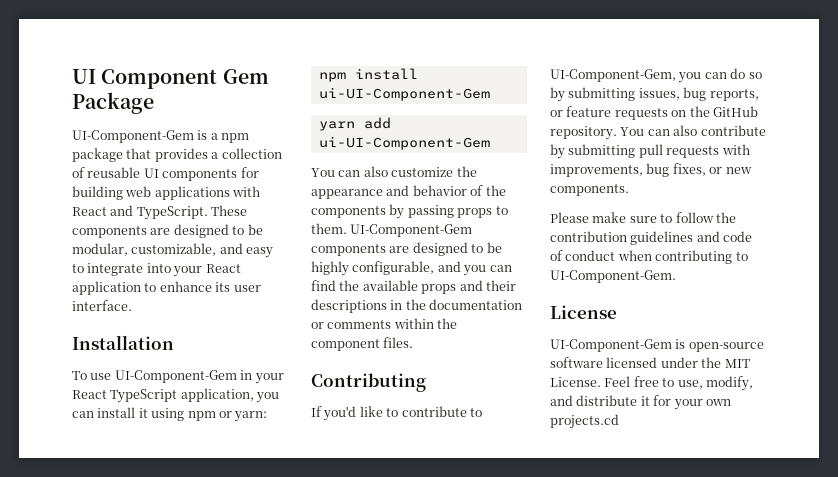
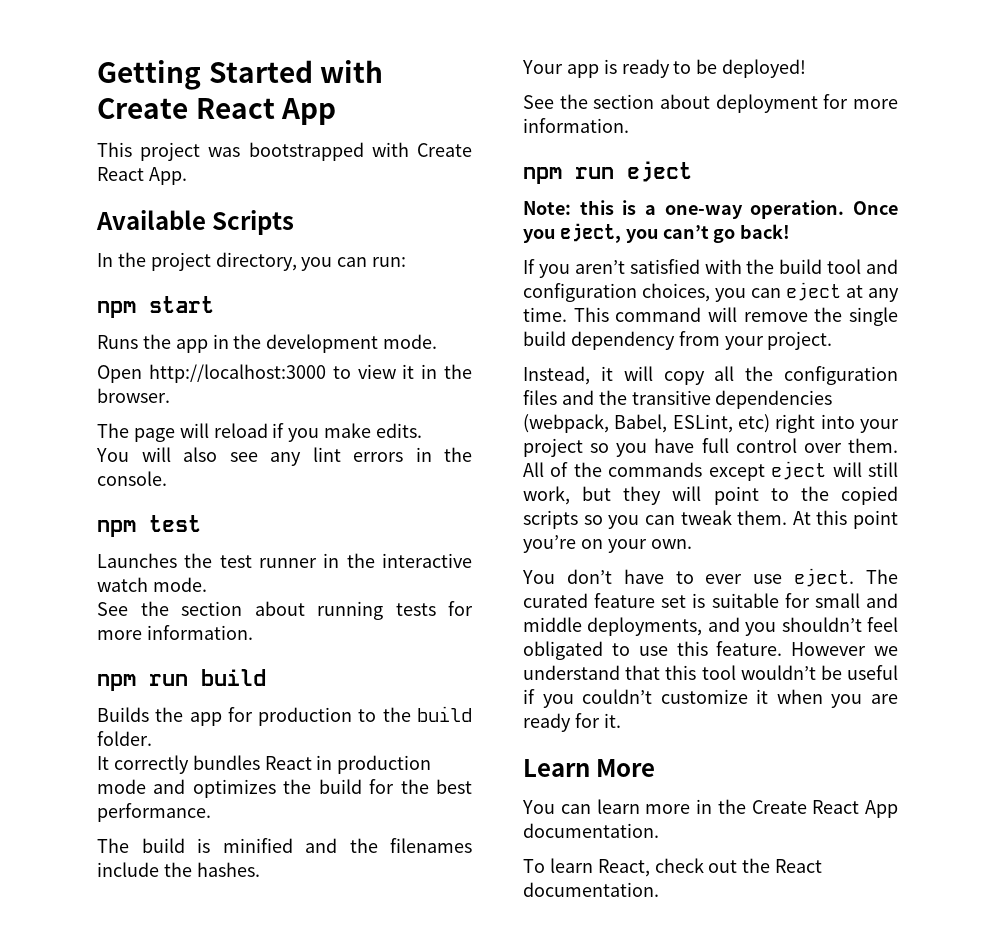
- UI Component Gem Package
- UI-Component-Gem is a npm package that provides a collection of reusable UI components for building web applications with React and TypeScript. These components are designed to be modular, customizable, and easy to integrate into your React application to enhance its user interface.
- Installation
- To use UI-Component-Gem in your React TypeScript application, you can install it using npm or yarn:
- npm install ui-UI-Component-Gem
- yarn add ui-UI-Component-Gem
- You can also customize the appearance and behavior of the components by passing props to them. UI-Component-Gem components are designed to be highly configurable, and you can find the available props and their descriptions in the documentation or comments within the component files.
- Contributing
- If you'd like to contribute to UI-Component-Gem, you can do so by submitting issues, bug reports, or feature requests on the GitHub repository. You can also contribute by submitting pull requests with improvements, bug fixes, or new components.
- Please make sure to follow the contribution guidelines and code of conduct when contributing to UI-Component-Gem.
- License
- UI-Component-Gem is open-source software licensed under the MIT License. Feel free to use, modify, and distribute it for your own projects.cd
+ Getting Started with Create React App
+ This project was bootstrapped with Create React App.
+ Available Scripts
+ In the project directory, you can run:
+ npm start
+ Runs the app in the development mode.
+ Open http://localhost:3000 to view it in the browser.
+ The page will reload if you make edits.
+ You will also see any lint errors in the console.
+ npm test
+ Launches the test runner in the interactive watch mode.
+ See the section about running tests for more information.
+ npm run build
+ Builds the app for production to the build folder.
+ It correctly bundles React in production mode and optimizes the build for the best performance.
+ The build is minified and the filenames include the hashes.
+ Your app is ready to be deployed!
+ See the section about deployment for more information.
+ npm run eject
+ Note: this is a one-way operation. Once you eject, you can’t go back!
+ If you aren’t satisfied with the build tool and configuration choices, you can eject at any time. This command will remove the single build dependency from your project.
+ Instead, it will copy all the configuration files and the transitive dependencies (webpack, Babel, ESLint, etc) right into your project so you have full control over them. All of the commands except eject will still work, but they will point to the copied scripts so you can tweak them. At this point you’re on your own.
+ You don’t have to ever use eject. The curated feature set is suitable for small and middle deployments, and you shouldn’t feel obligated to use this feature. However we understand that this tool wouldn’t be useful if you couldn’t customize it when you are ready for it.
+ Learn More
+ You can learn more in the Create React App documentation.
+ To learn React, check out the React documentation.

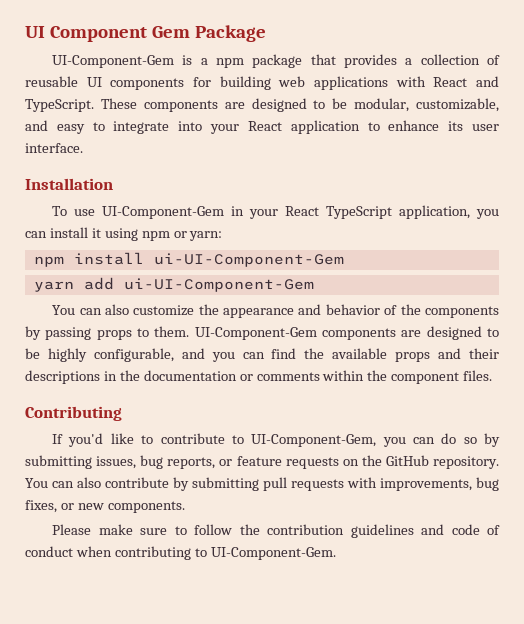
- Getting Started with Create React App
- This project was bootstrapped with Create React App.
- Available Scripts
- In the project directory, you can run:
- npm start
- Runs the app in the development mode.
- Open http://localhost:3000 to view it in the browser.
- The page will reload if you make edits.
- You will also see any lint errors in the console.
- npm test
- Launches the test runner in the interactive watch mode.
- See the section about running tests for more information.
- npm run build
- Builds the app for production to the build folder.
- It correctly bundles React in production mode and optimizes the build for the best performance.
- The build is minified and the filenames include the hashes.
- Your app is ready to be deployed!
- See the section about deployment for more information.
- npm run eject
- Note: this is a one-way operation. Once you eject, you can’t go back!
- If you aren’t satisfied with the build tool and configuration choices, you can eject at any time. This command will remove the single build dependency from your project.
- Instead, it will copy all the configuration files and the transitive dependencies (webpack, Babel, ESLint, etc) right into your project so you have full control over them. All of the commands except eject will still work, but they will point to the copied scripts so you can tweak them. At this point you’re on your own.
- You don’t have to ever use eject. The curated feature set is suitable for small and middle deployments, and you shouldn’t feel obligated to use this feature. However we understand that this tool wouldn’t be useful if you couldn’t customize it when you are ready for it.
- Learn More
- You can learn more in the Create React App documentation.
- To learn React, check out the React documentation.
+ UI Component Gem Package
+ UI-Component-Gem is a npm package that provides a collection of reusable UI components for building web applications with React and TypeScript. These components are designed to be modular, customizable, and easy to integrate into your React application to enhance its user interface.
+ Installation
+ To use UI-Component-Gem in your React TypeScript application, you can install it using npm or yarn:
+ npm install ui-UI-Component-Gem
+ yarn add ui-UI-Component-Gem
+ You can also customize the appearance and behavior of the components by passing props to them. UI-Component-Gem components are designed to be highly configurable, and you can find the available props and their descriptions in the documentation or comments within the component files.
+ Contributing
+ If you'd like to contribute to UI-Component-Gem, you can do so by submitting issues, bug reports, or feature requests on the GitHub repository. You can also contribute by submitting pull requests with improvements, bug fixes, or new components.
+ Please make sure to follow the contribution guidelines and code of conduct when contributing to UI-Component-Gem.

